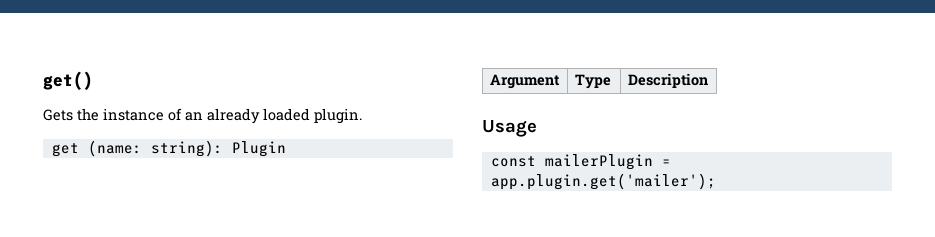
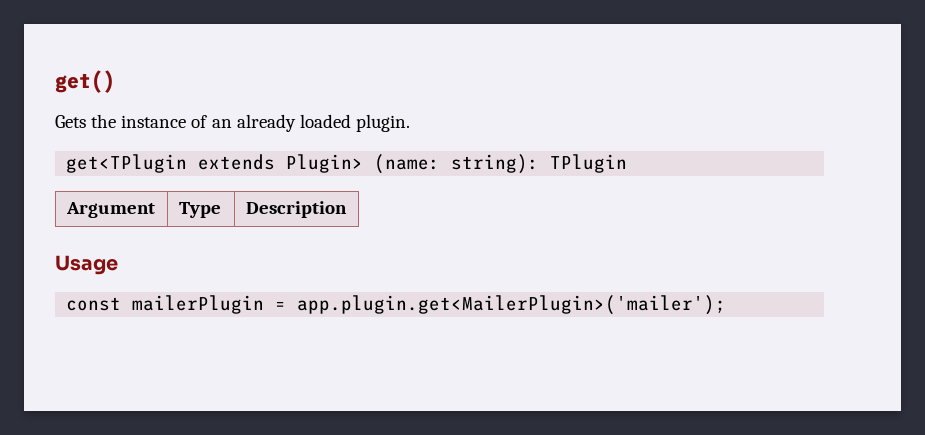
- get (name: string): Plugin
+ get<TPlugin extends Plugin> (name: string): TPlugin
- const mailerPlugin = app.plugin.get('mailer');
+ const mailerPlugin = app.plugin.get<MailerPlugin>('mailer');

